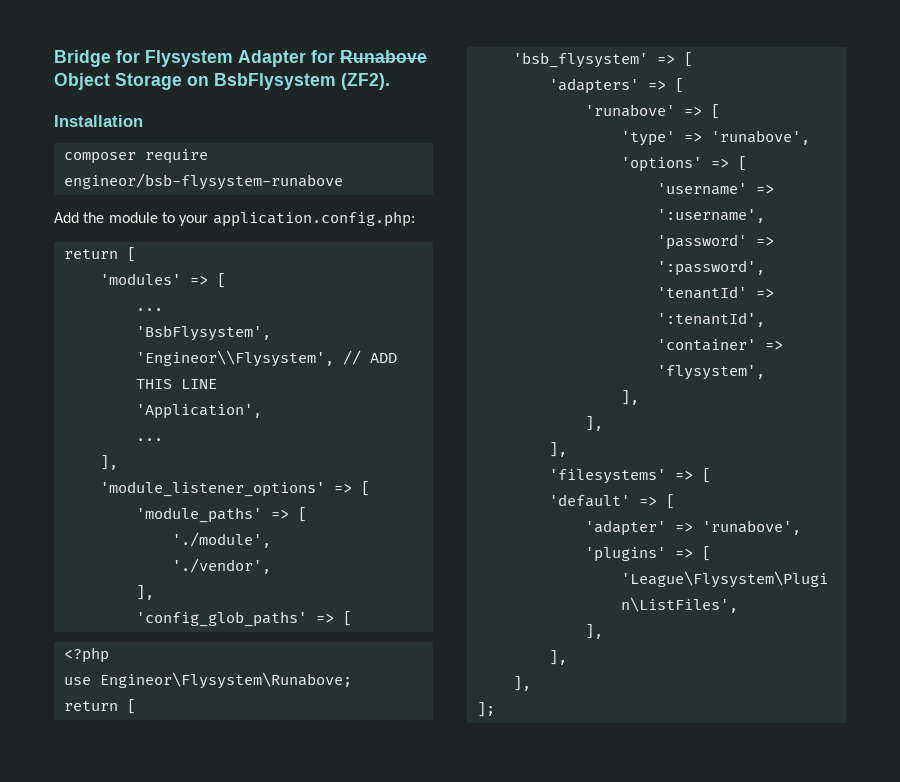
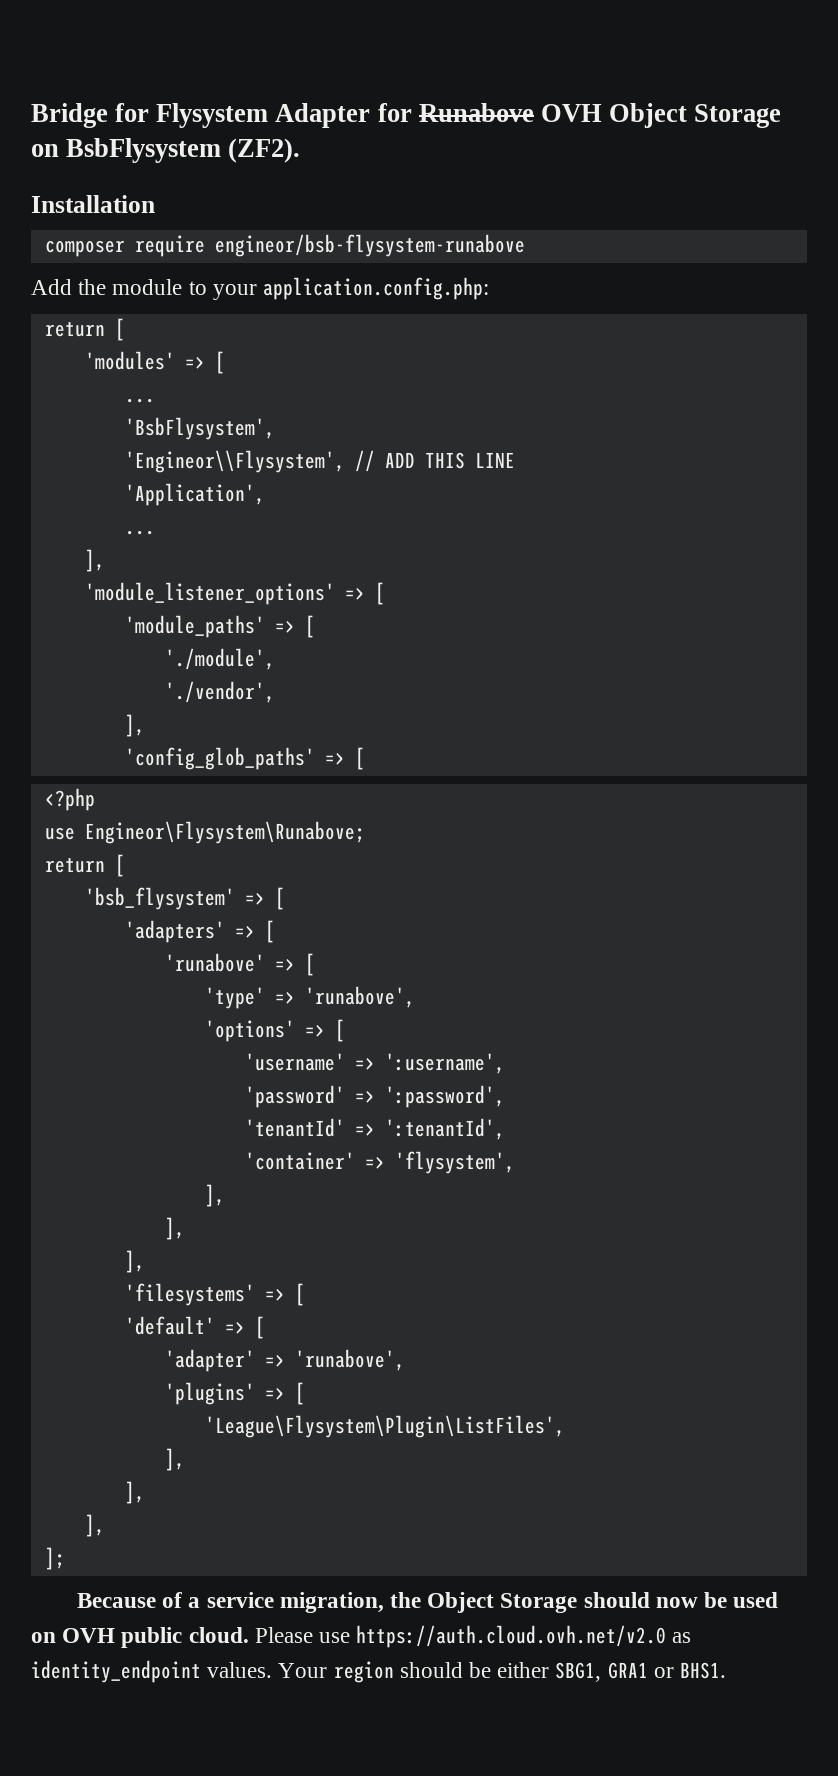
- Bridge for Flysystem Adapter for Runabove Object Storage on BsbFlysystem (ZF2).
+ Bridge for Flysystem Adapter for Runabove OVH Object Storage on BsbFlysystem (ZF2).
+ Because of a service migration, the Object Storage should now be used on OVH public cloud. Please use https://auth.cloud.ovh.net/v2.0 as identity_endpoint values. Your region should be either SBG1, GRA1 or BHS1.

